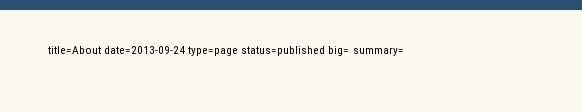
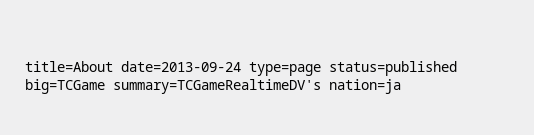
- title=About date=2013-09-24 type=page status=published big= summary=
+ title=About date=2013-09-24 type=page status=published big=TCGame summary=TCGameRealtimeDV's nation=ja

